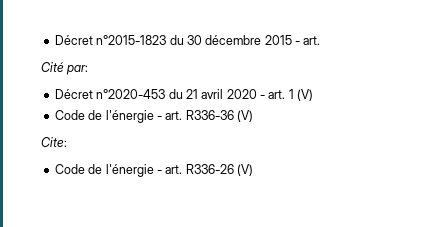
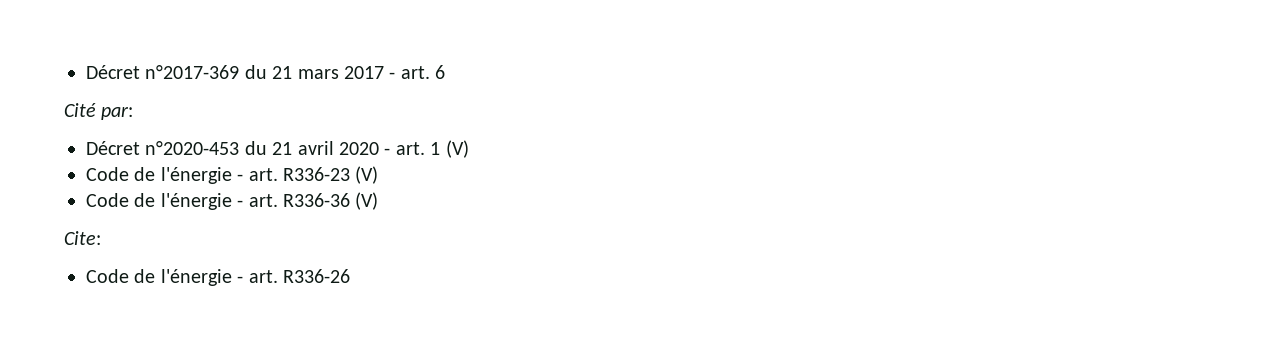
- Décret n°2015-1823 du 30 décembre 2015 - art.
+ Décret n°2017-369 du 21 mars 2017 - art. 6
+ Code de l'énergie - art. R336-23 (V)
- Code de l'énergie - art. R336-26 (V)
+ Code de l'énergie - art. R336-26

